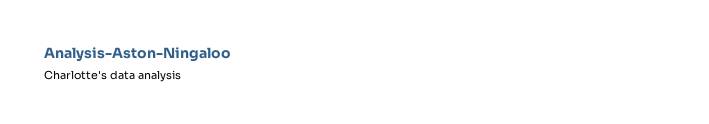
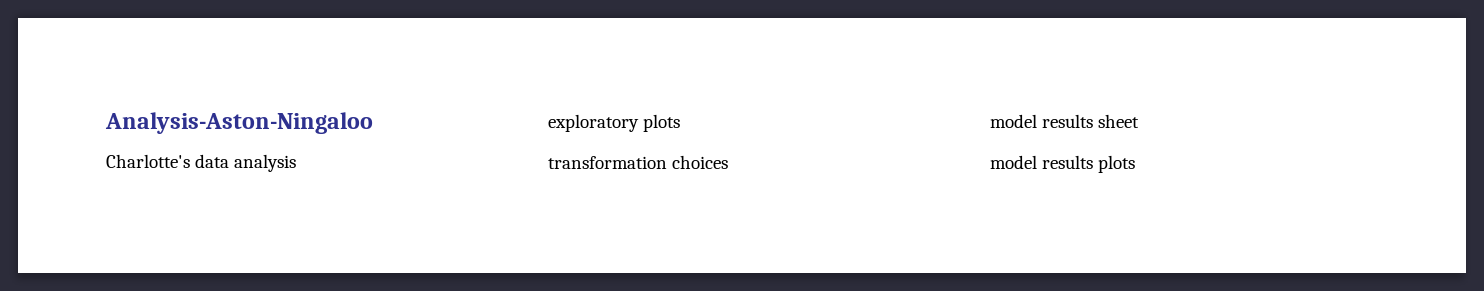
+ exploratory plots
+ transformation choices
+ model results sheet
+ model results plots

